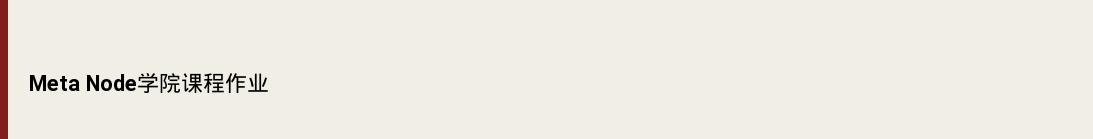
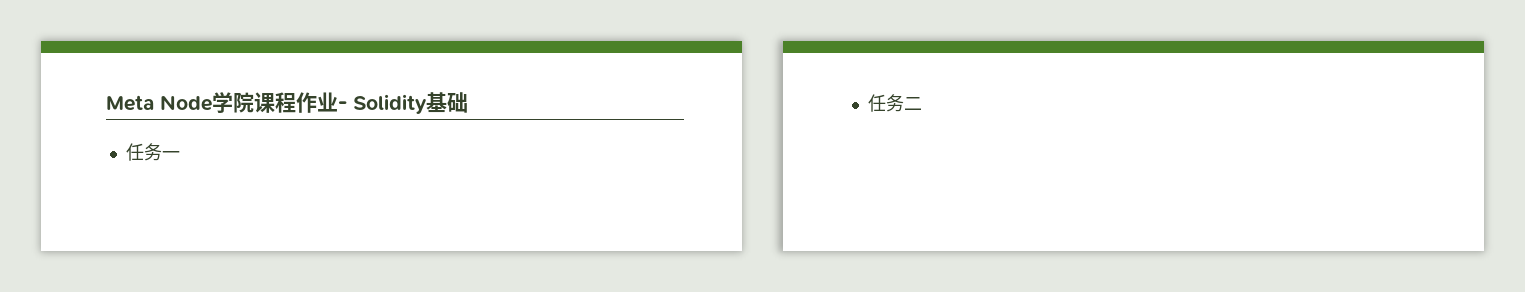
- Meta Node学院课程作业
+ Meta Node学院课程作业- Solidity基础
+ 任务一
+ 任务二

